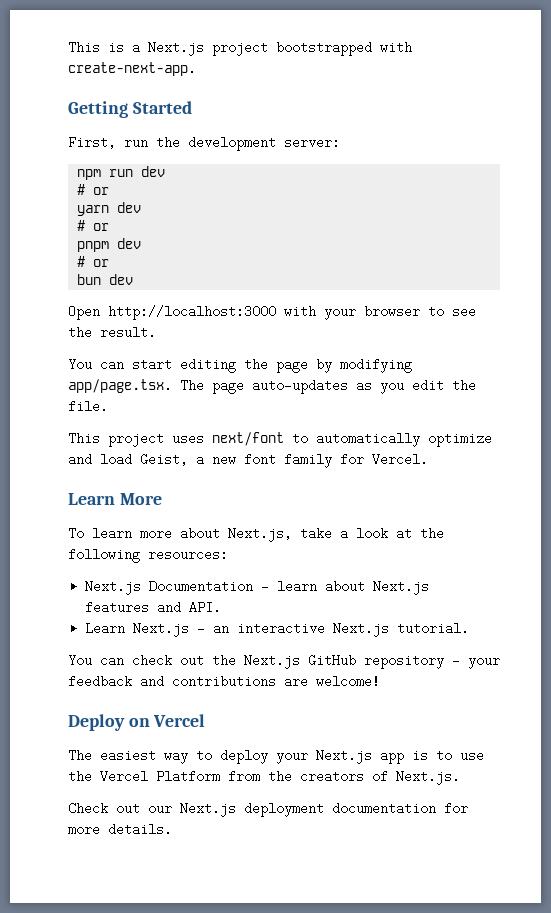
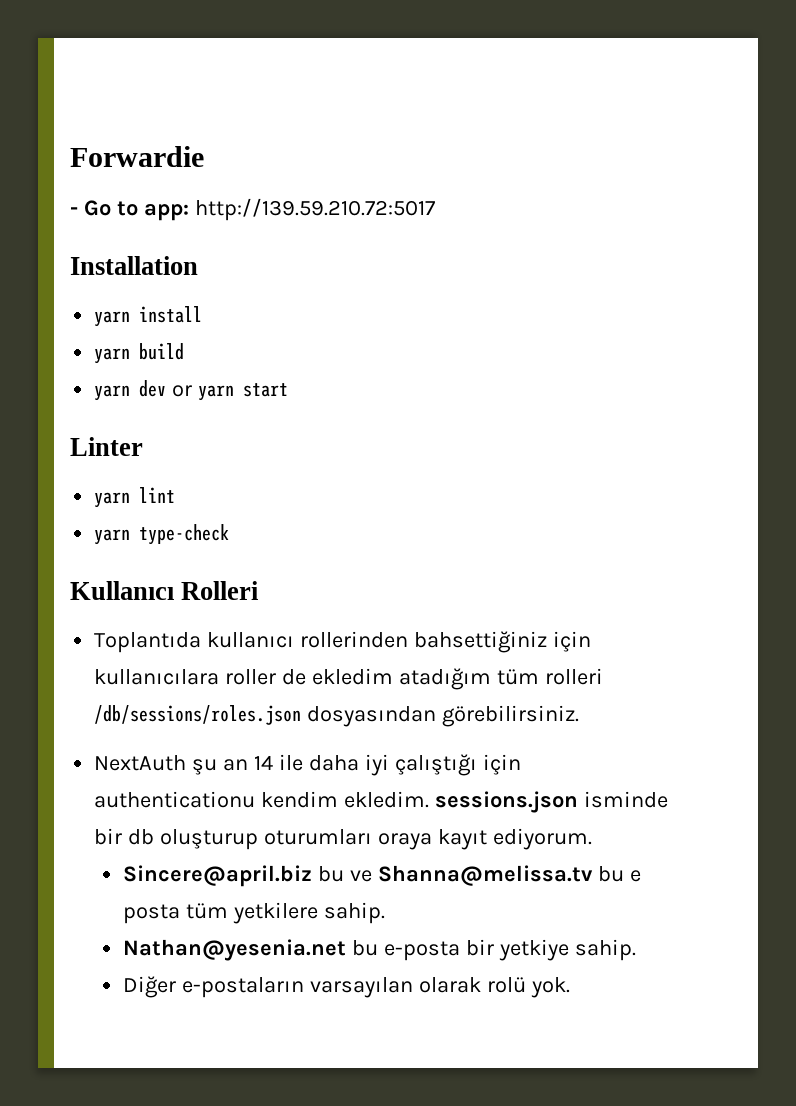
- This is a Next.js project bootstrapped with create-next-app.
- Getting Started
- First, run the development server:
- npm run dev
- # or
- yarn dev
- # or
- pnpm dev
- # or
- bun dev
- Open http://localhost:3000 with your browser to see the result.
- You can start editing the page by modifying app/page.tsx. The page auto-updates as you edit the file.
- This project uses next/font to automatically optimize and load Geist, a new font family for Vercel.
- Learn More
- To learn more about Next.js, take a look at the following resources:
- Next.js Documentation - learn about Next.js features and API.
- Learn Next.js - an interactive Next.js tutorial.
- You can check out the Next.js GitHub repository - your feedback and contributions are welcome!
- Deploy on Vercel
- The easiest way to deploy your Next.js app is to use the Vercel Platform from the creators of Next.js.
- Check out our Next.js deployment documentation for more details.
+ Forwardie
+ - Go to app: http://139.59.210.72:5017
+ Installation
+ yarn install
+ yarn build
+ yarn dev or yarn start
+ Linter
+ yarn lint
+ yarn type-check
+ Kullanıcı Rolleri
+ Toplantıda kullanıcı rollerinden bahsettiğiniz için kullanıcılara roller de ekledim atadığım tüm rolleri /db/sessions/roles.json dosyasından görebilirsiniz.
+ NextAuth şu an 14 ile daha iyi çalıştığı için authenticationu kendim ekledim. sessions.json isminde bir db oluşturup oturumları oraya kayıt ediyorum.
+ Sincere@april.biz bu ve Shanna@melissa.tv bu e posta tüm yetkilere sahip.
+ Nathan@yesenia.net bu e-posta bir yetkiye sahip.
+ Diğer e-postaların varsayılan olarak rolü yok.

